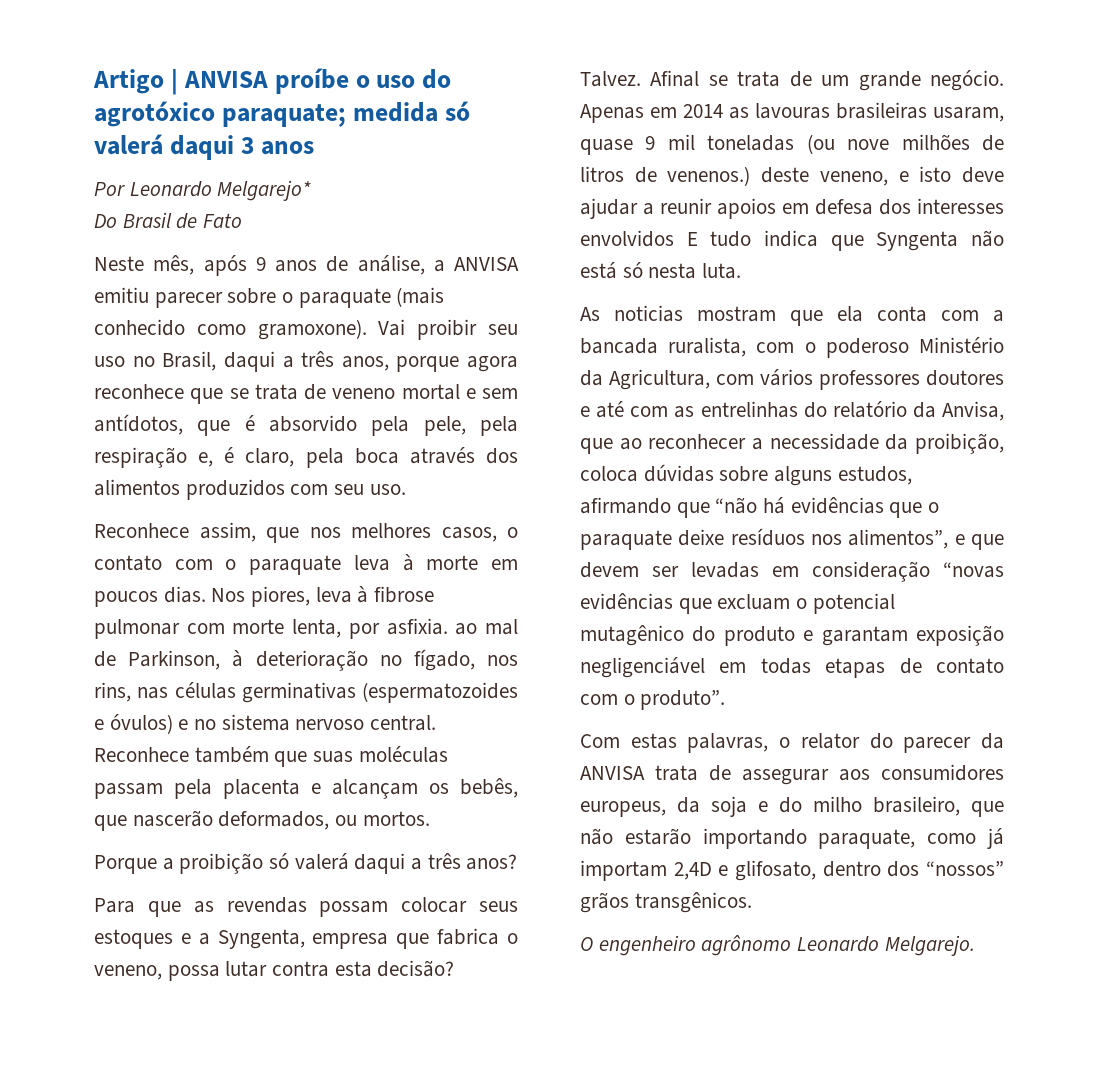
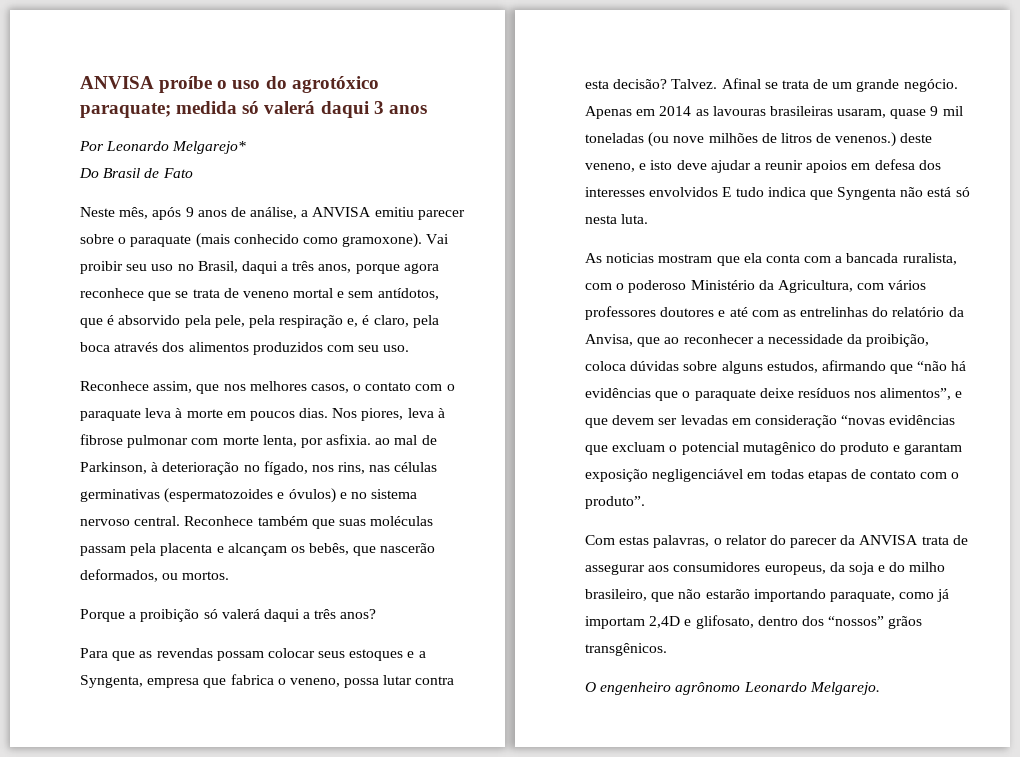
- Artigo | ANVISA proíbe o uso do agrotóxico paraquate; medida só valerá daqui 3 anos
+ ANVISA proíbe o uso do agrotóxico paraquate; medida só valerá daqui 3 anos

